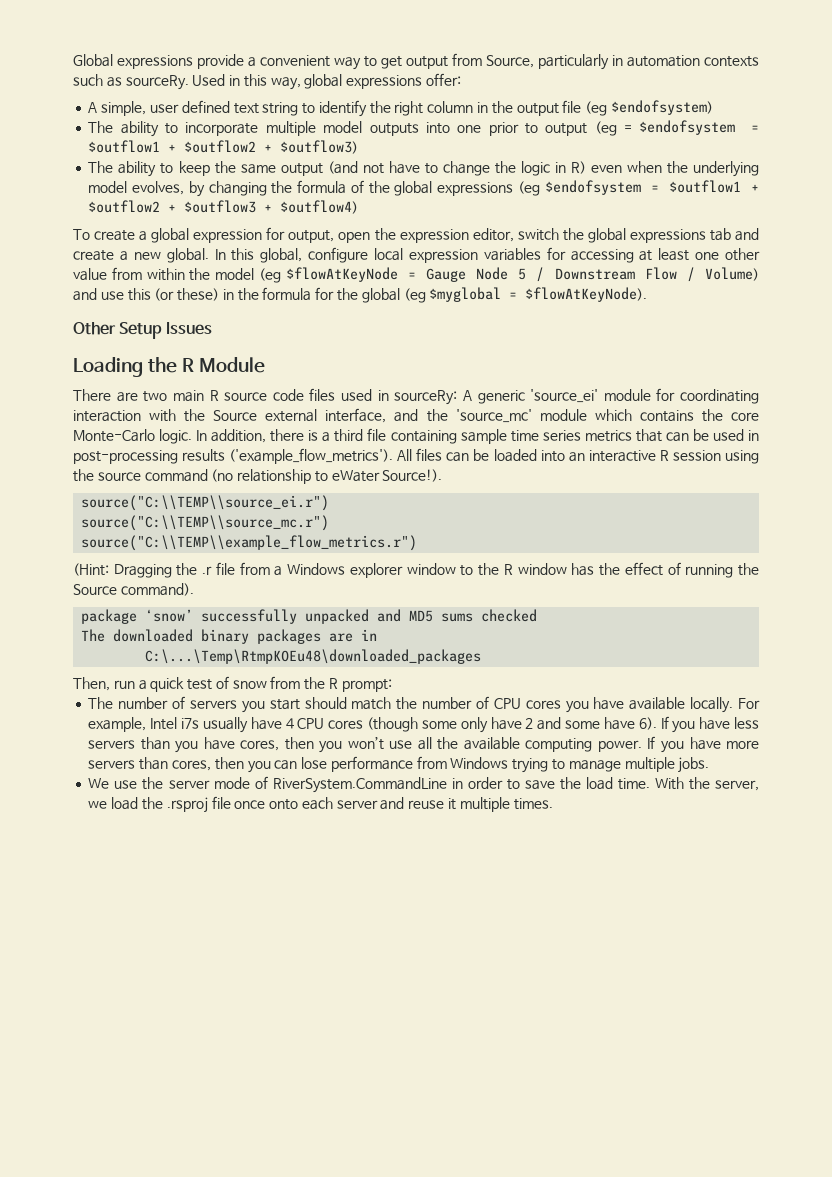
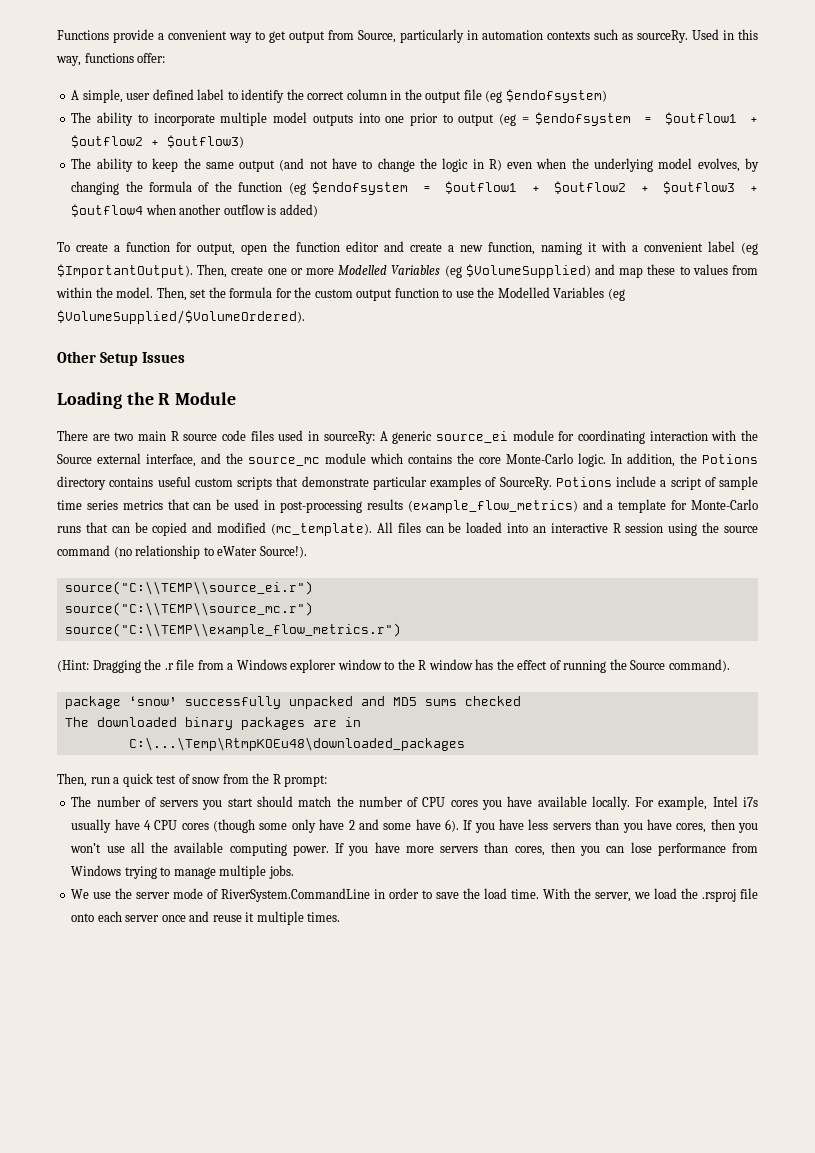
- Global expressions provide a convenient way to get output from Source, particularly in automation contexts such as sourceRy.
+ Functions provide a convenient way to get output from Source, particularly in automation contexts such as sourceRy.
- Used in this way, global expressions offer:
+ Used in this way, functions offer:
- A simple, user defined text string to identify the right column in the output file (eg $endofsystem)
+ A simple, user defined label to identify the correct column in the output file (eg $endofsystem)
- The ability to keep the same output (and not have to change the logic in R) even when the underlying model evolves, by changing the formula of the global expressions (eg $endofsystem = $outflow1 + $outflow2 + $outflow3 + $outflow4)
+ The ability to keep the same output (and not have to change the logic in R) even when the underlying model evolves, by changing the formula of the function (eg $endofsystem = $outflow1 + $outflow2 + $outflow3 + $outflow4 when another outflow is added)
- To create a global expression for output, open the expression editor, switch the global expressions tab and create a new global. In this global, configure local expression variables for accessing at least one other value from within the model (eg $flowAtKeyNode = Gauge Node 5 / Downstream Flow / Volume) and use this (or these) in the formula for the global (eg $myglobal = $flowAtKeyNode).
+ To create a function for output, open the function editor and create a new function, naming it with a convenient label (eg $ImportantOutput). Then, create one or more Modelled Variables (eg $VolumeSupplied) and map these to values from within the model. Then, set the formula for the custom output function to use the Modelled Variables (eg $VolumeSupplied/$VolumeOrdered).
- There are two main R source code files used in sourceRy: A generic 'source_ei' module for coordinating interaction with the Source external interface, and the 'source_mc' module which contains the core Monte-Carlo logic.
+ There are two main R source code files used in sourceRy: A generic source_ei module for coordinating interaction with the Source external interface, and the source_mc module which contains the core Monte-Carlo logic.
- In addition, there is a third file containing sample time series metrics that can be used in post-processing results ('example_flow_metrics').
+ In addition, the Potions directory contains useful custom scripts that demonstrate particular examples of SourceRy. Potions include a script of sample time series metrics that can be used in post-processing results (example_flow_metrics) and a template for Monte-Carlo runs that can be copied and modified (mc_template).
- With the server, we load the .rsproj file once onto each server and reuse it multiple times.
+ With the server, we load the .rsproj file onto each server once and reuse it multiple times.

